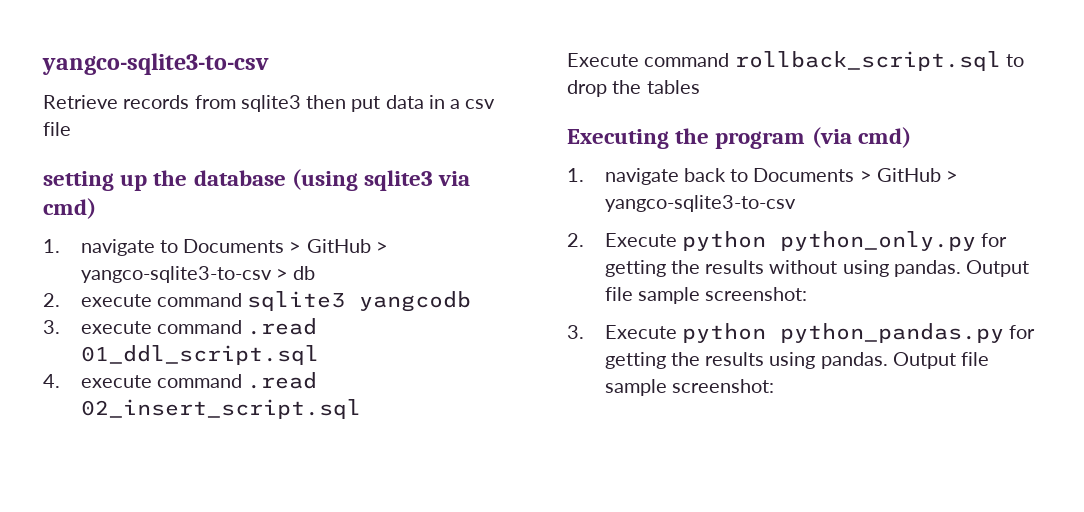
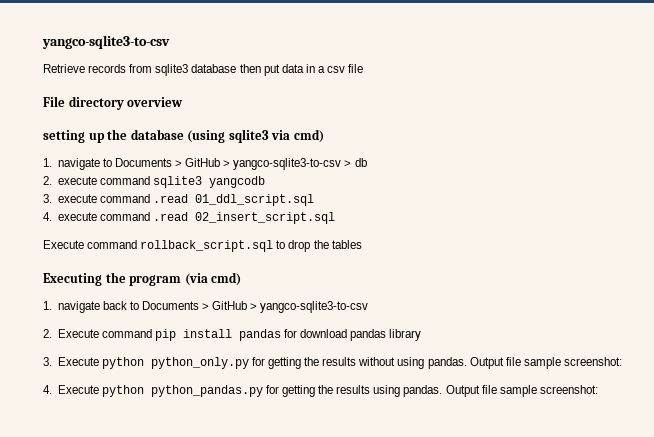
- Retrieve records from sqlite3 then put data in a csv file
+ Retrieve records from sqlite3 database then put data in a csv file
+ File directory overview
- 2. Execute python python_only.py for getting the results without using pandas.
+ 2. Execute command pip install pandas for download pandas library
+ 3. Execute python python_only.py for getting the results without using pandas.
- 3. Execute python python_pandas.py for getting the results using pandas.
+ 4. Execute python python_pandas.py for getting the results using pandas.

